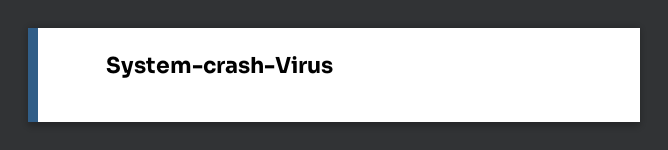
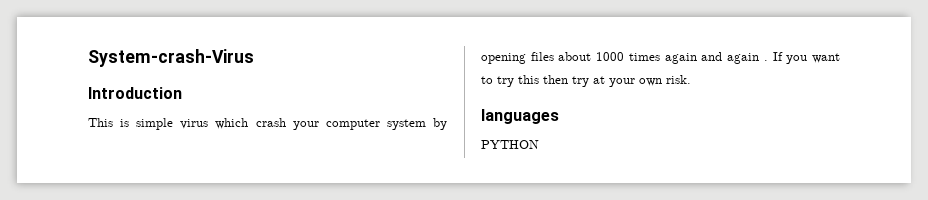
+ Introduction
+ This is simple virus which crash your computer system by opening files about 1000 times again and again . If you want to try this then try at your own risk.
+ languages
+ PYTHON

